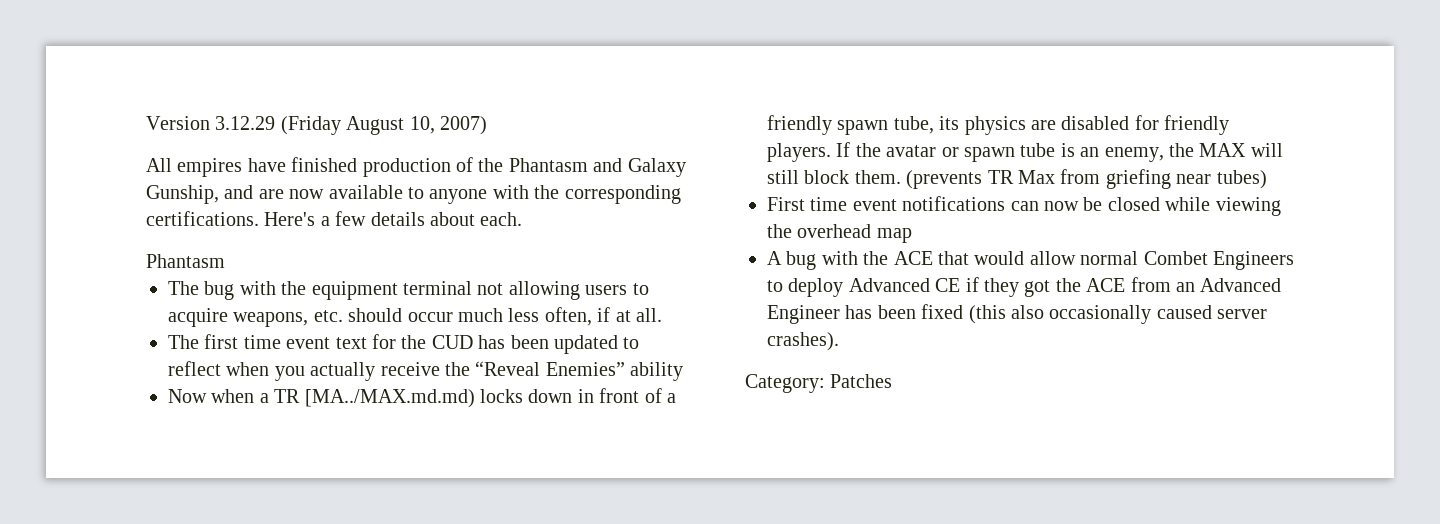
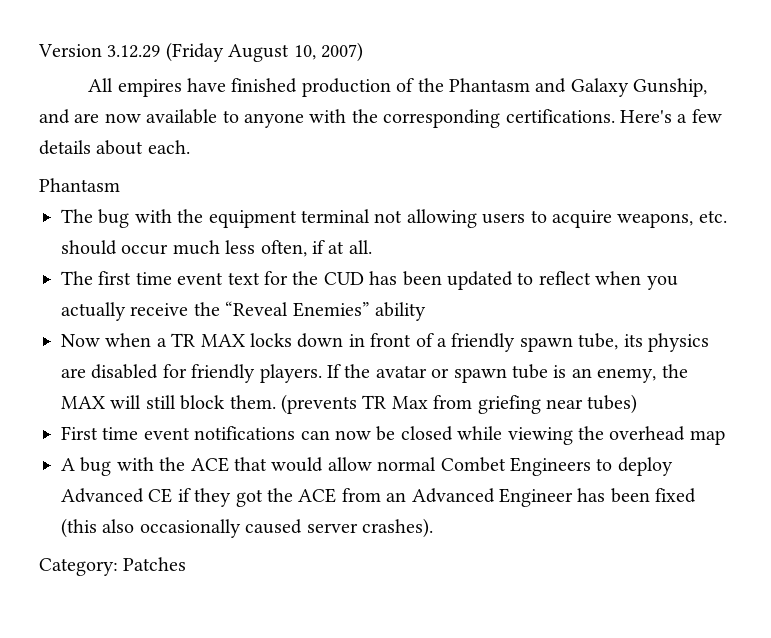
- Now when a TR [MA../MAX.md.md) locks down in front of a friendly spawn tube, its physics are disabled for friendly players.
+ Now when a TR MAX locks down in front of a friendly spawn tube, its physics are disabled for friendly players.

